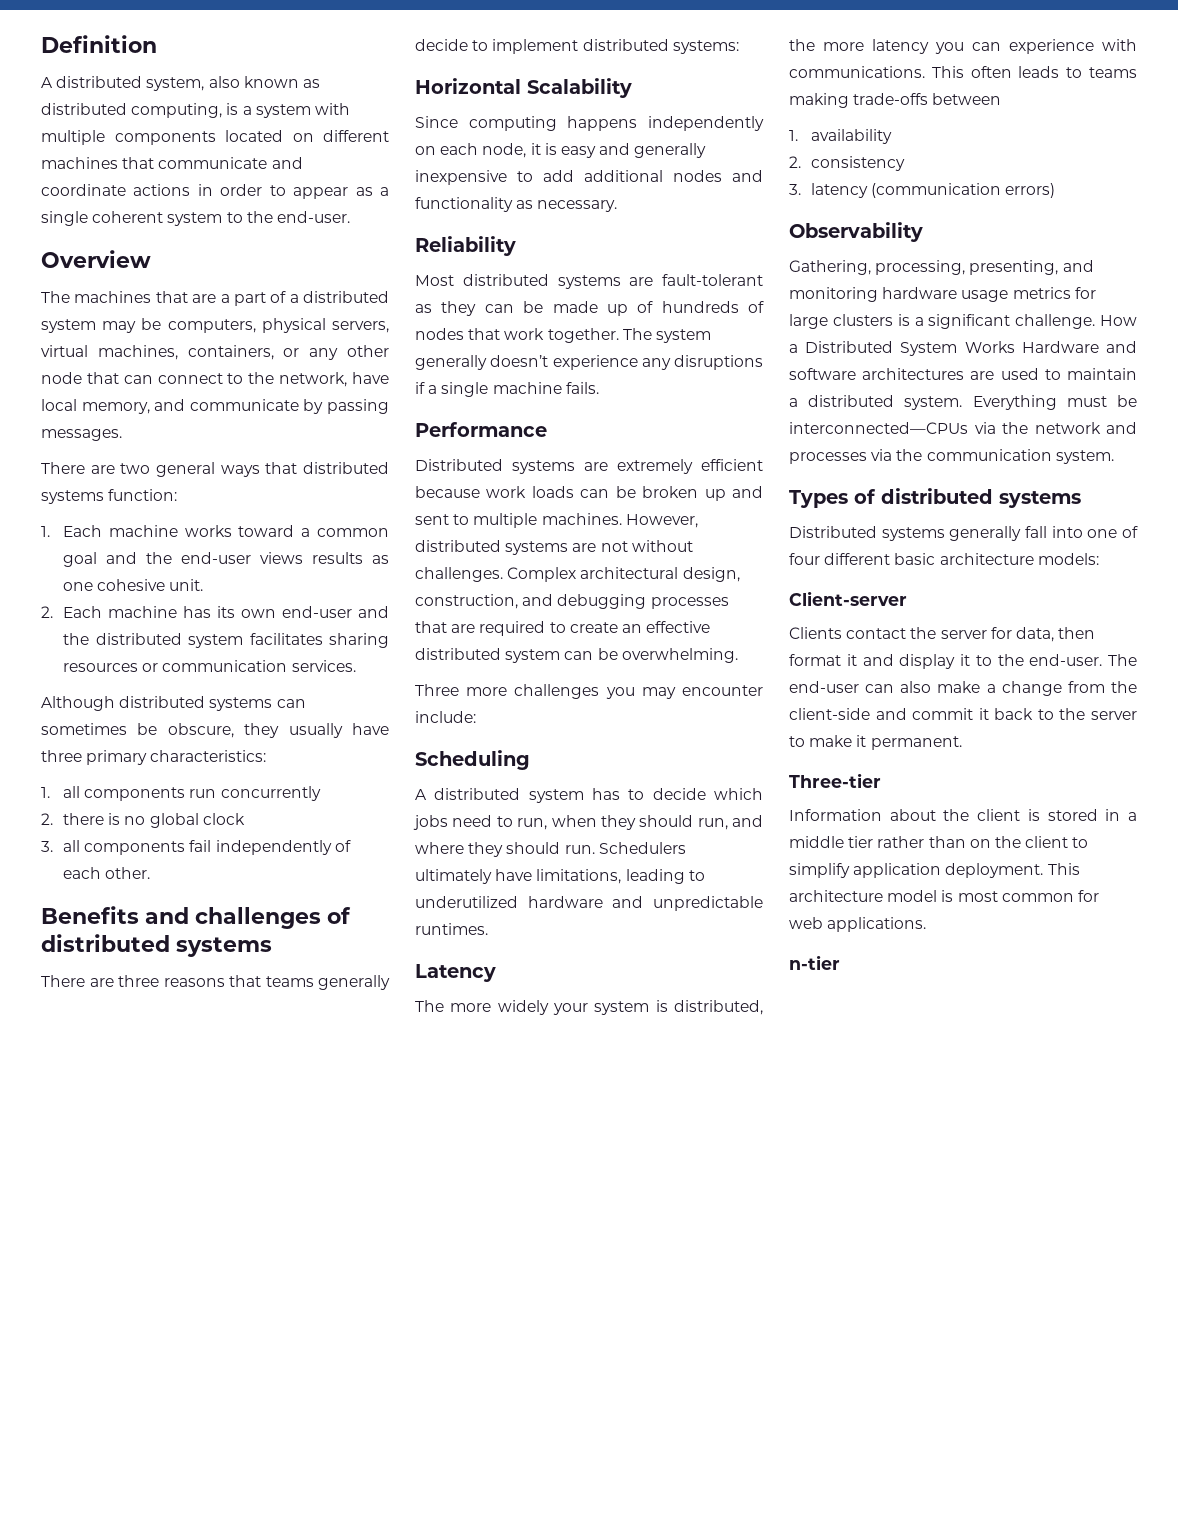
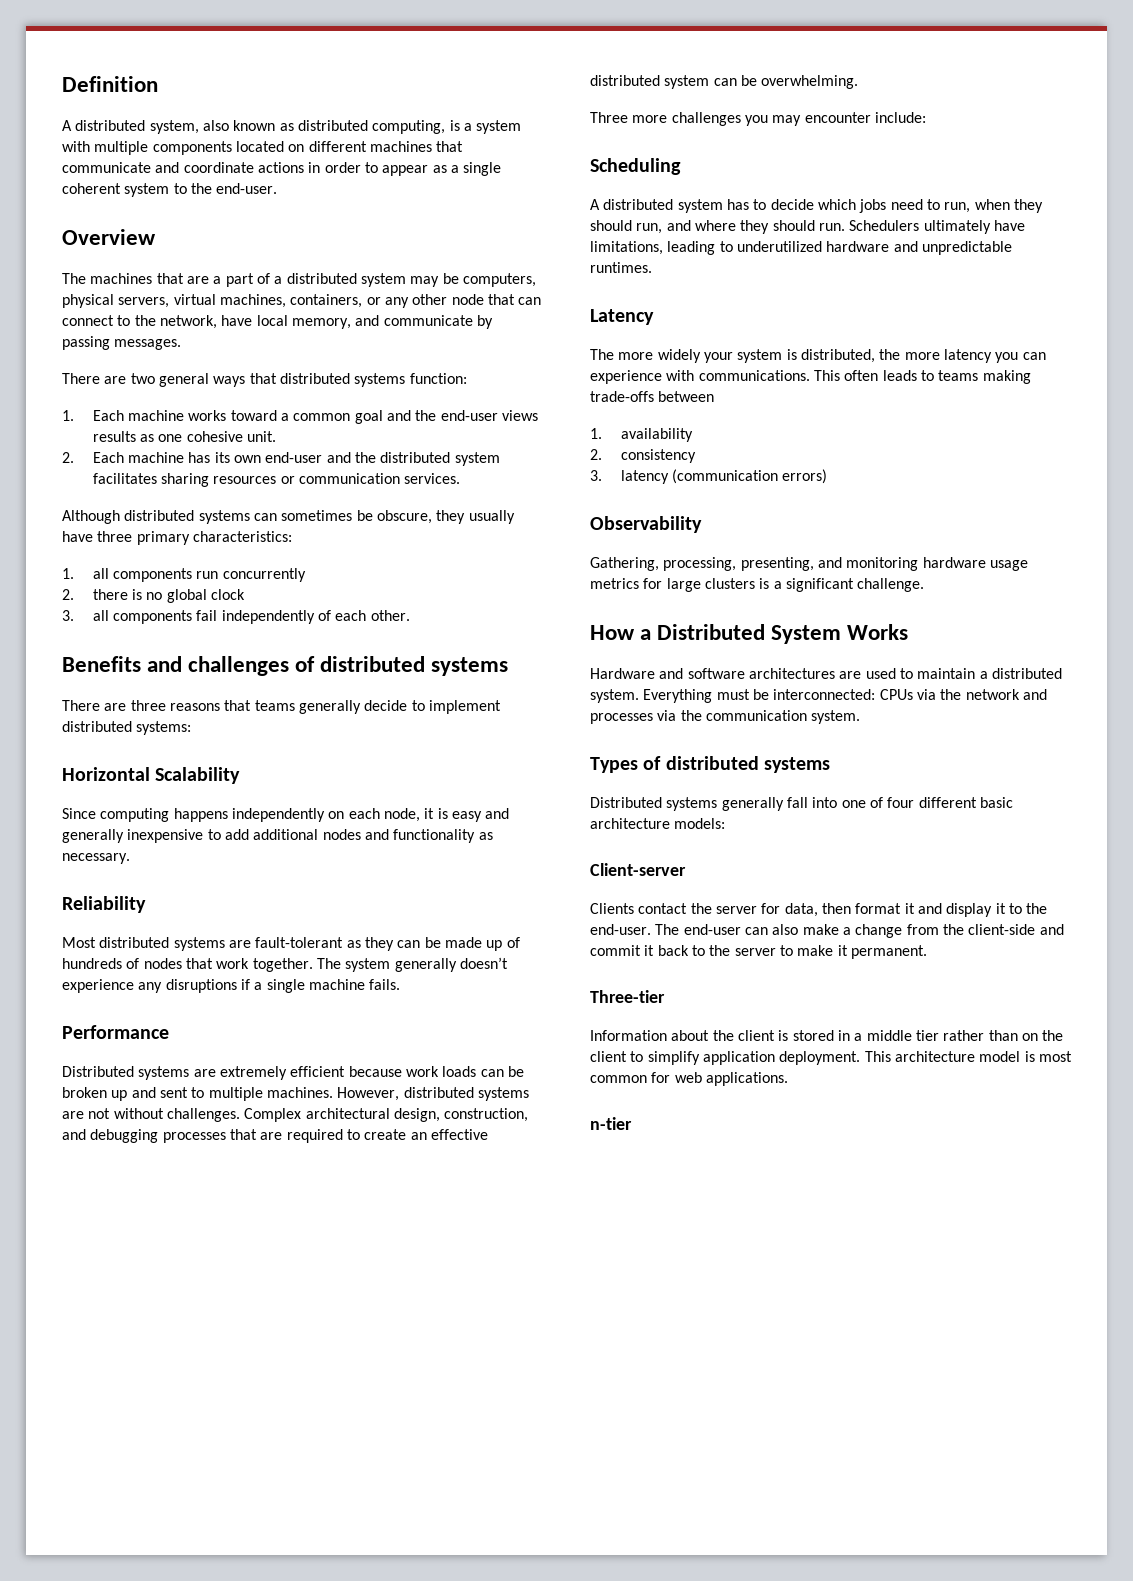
- Gathering, processing, presenting, and monitoring hardware usage metrics for large clusters is a significant challenge. How a Distributed System Works Hardware and software architectures are used to maintain a distributed system.
+ Gathering, processing, presenting, and monitoring hardware usage metrics for large clusters is a significant challenge.
+ How a Distributed System Works
+ Hardware and software architectures are used to maintain a distributed system.
- Everything must be interconnected—CPUs via the network and processes via the communication system.
+ Everything must be interconnected: CPUs via the network and processes via the communication system.

